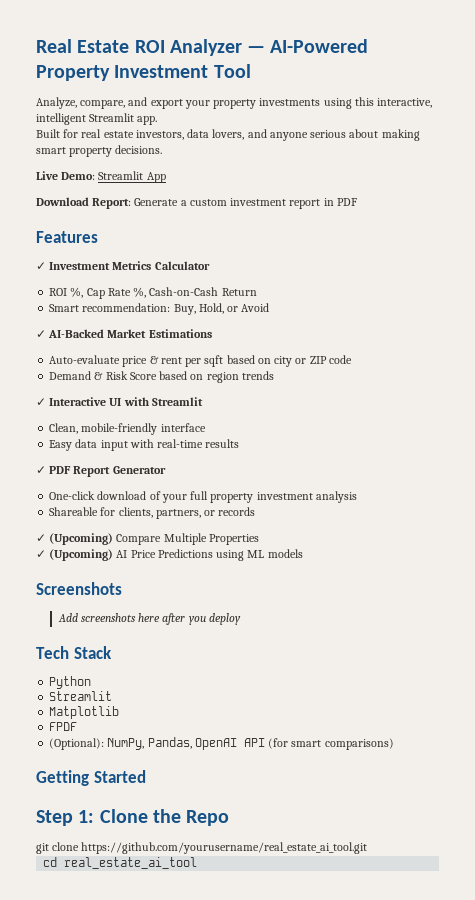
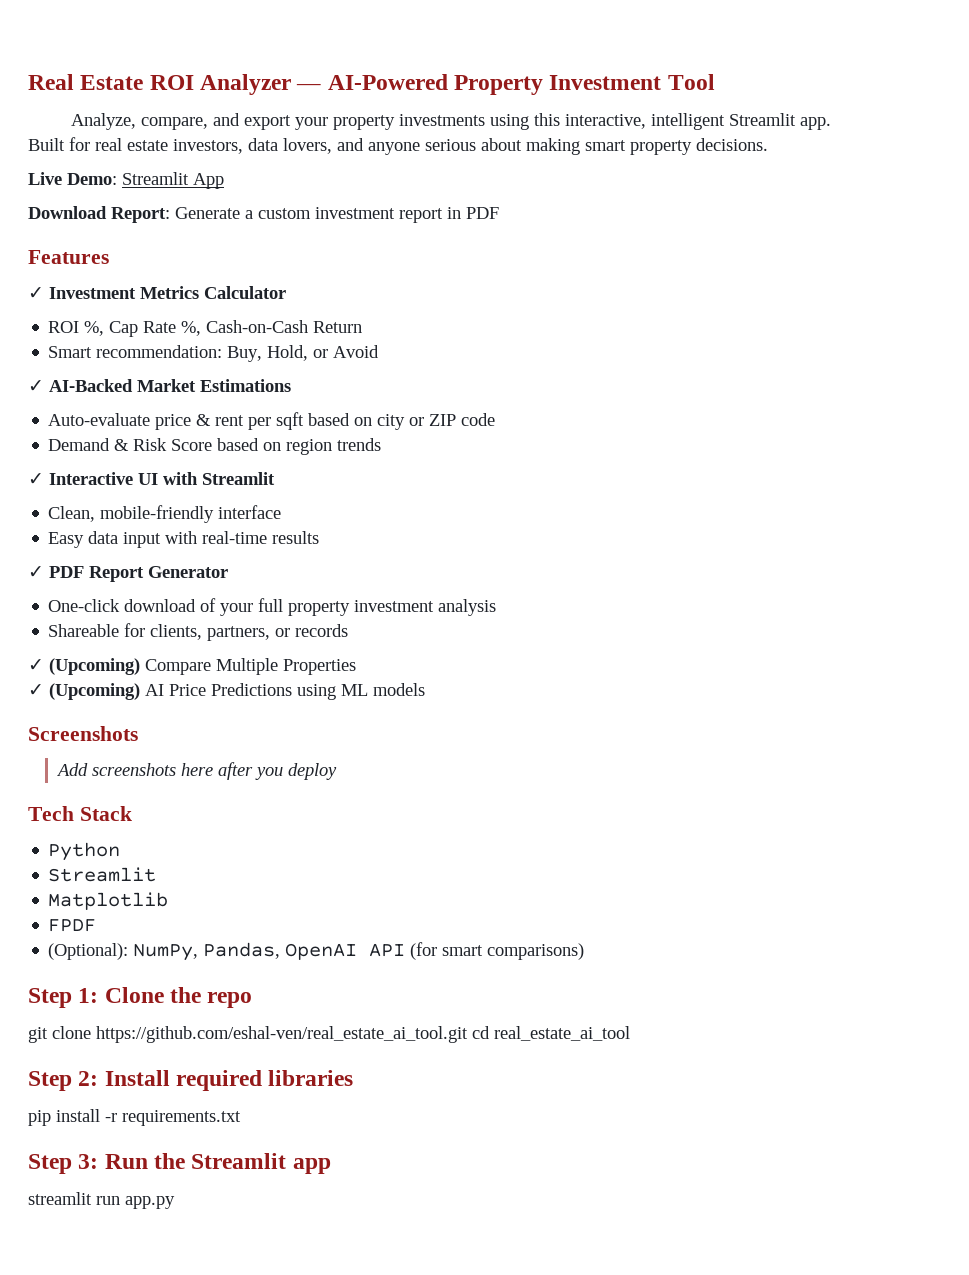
- Getting Started
- Step 1: Clone the Repo
+ Step 1: Clone the repo
- git clone https://github.com/yourusername/real_estate_ai_tool.git
- cd real_estate_ai_tool
+ git clone https://github.com/eshal-ven/real_estate_ai_tool.git cd real_estate_ai_tool
+ Step 2: Install required libraries
+ pip install -r requirements.txt
+ Step 3: Run the Streamlit app
+ streamlit run app.py

